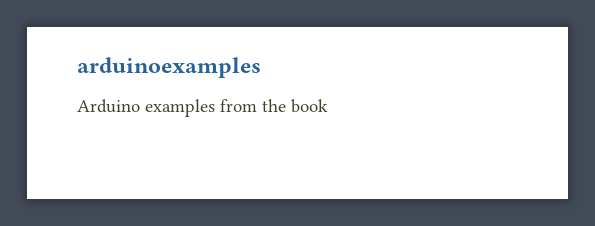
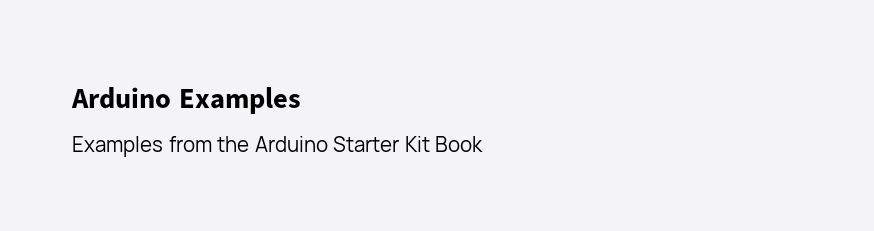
- arduinoexamples
- Arduino examples from the book
+ Arduino Examples
+ Examples from the Arduino Starter Kit Book

